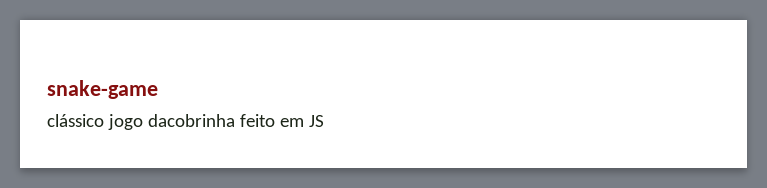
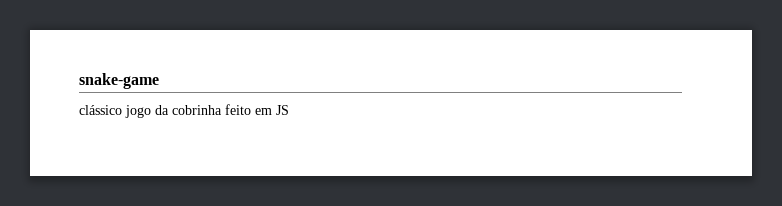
- clássico jogo dacobrinha feito em JS
+ clássico jogo da cobrinha feito em JS

